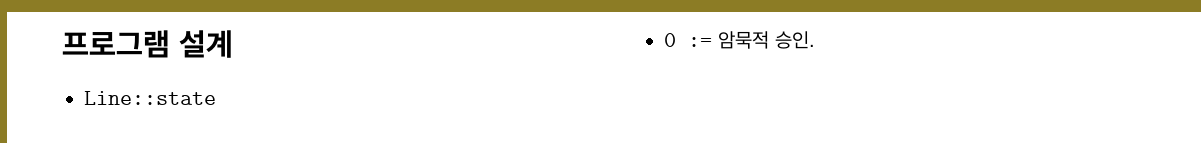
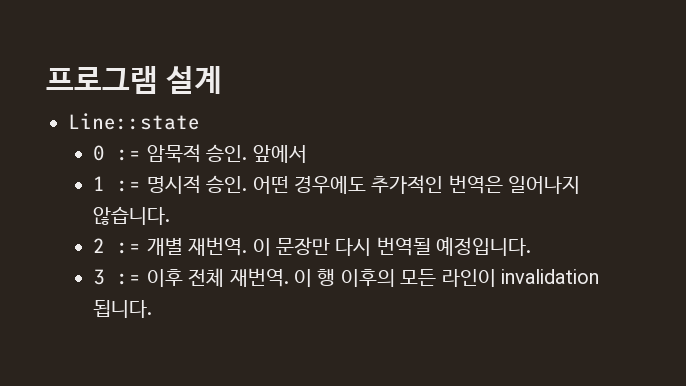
+ 앞에서
+ 1 := 명시적 승인. 어떤 경우에도 추가적인 번역은 일어나지 않습니다.
+ 2 := 개별 재번역. 이 문장만 다시 번역될 예정입니다.
+ 3 := 이후 전체 재번역. 이 행 이후의 모든 라인이 invalidation 됩니다.

